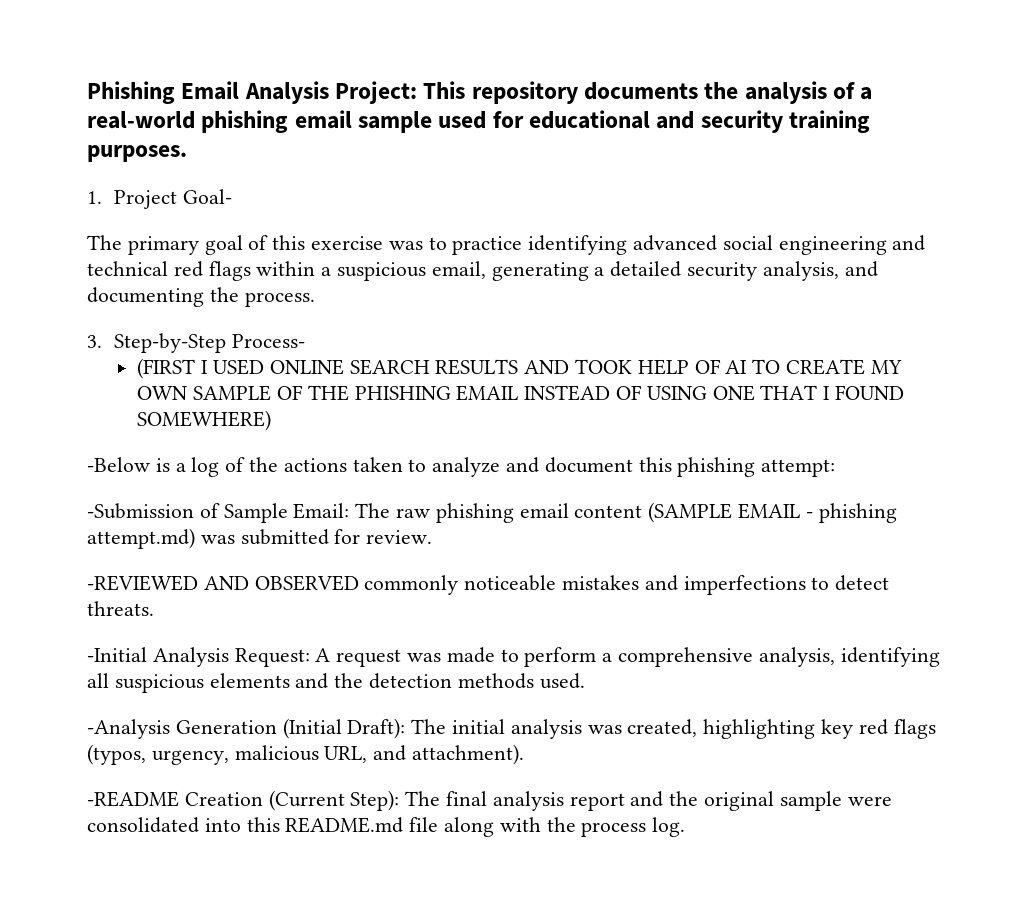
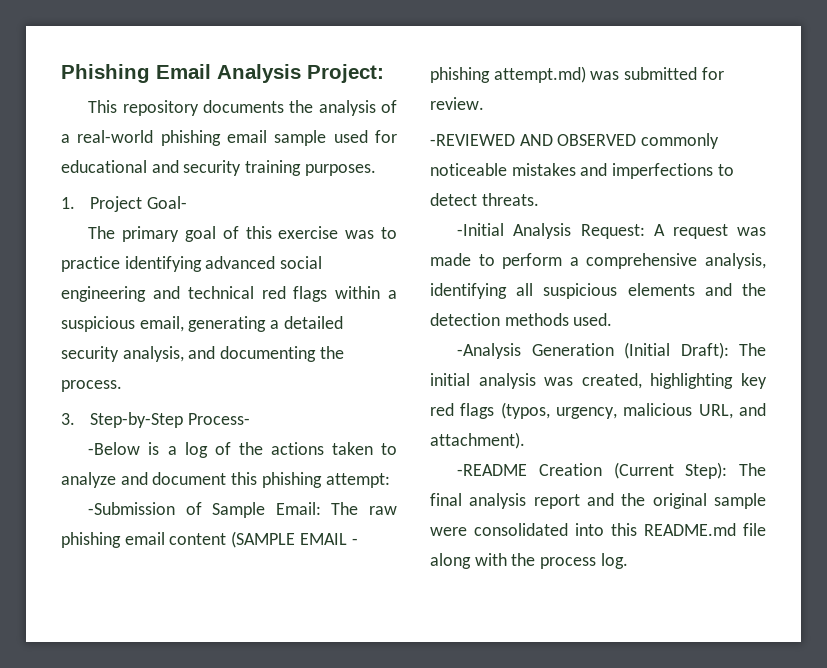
- Phishing Email Analysis Project: This repository documents the analysis of a real-world phishing email sample used for educational and security training purposes.
+ Phishing Email Analysis Project:
+ This repository documents the analysis of a real-world phishing email sample used for educational and security training purposes.
- (FIRST I USED ONLINE SEARCH RESULTS AND TOOK HELP OF AI TO CREATE MY OWN SAMPLE OF THE PHISHING EMAIL INSTEAD OF USING ONE THAT I FOUND SOMEWHERE)

